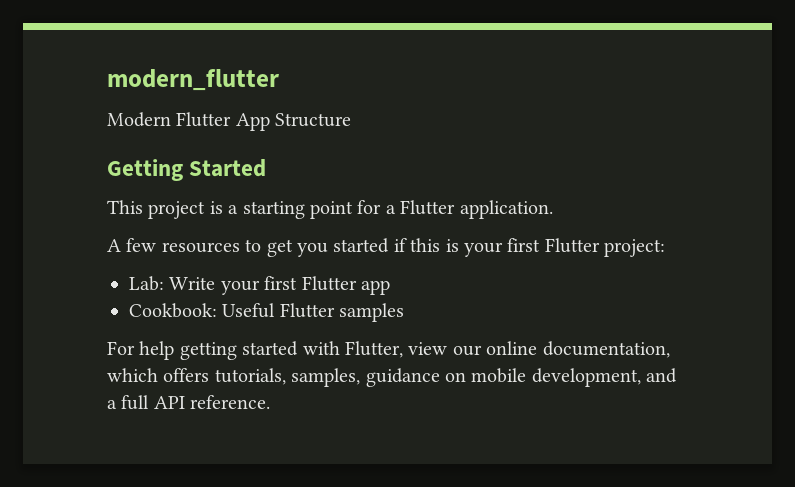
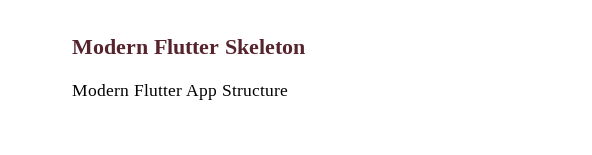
- modern_flutter
+ Modern Flutter Skeleton
- Getting Started
- This project is a starting point for a Flutter application.
- A few resources to get you started if this is your first Flutter project:
- Lab: Write your first Flutter app
- Cookbook: Useful Flutter samples
- For help getting started with Flutter, view our online documentation, which offers tutorials, samples, guidance on mobile development, and a full API reference.

